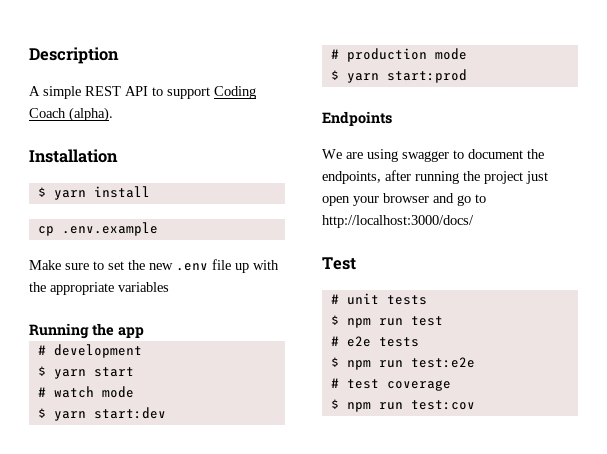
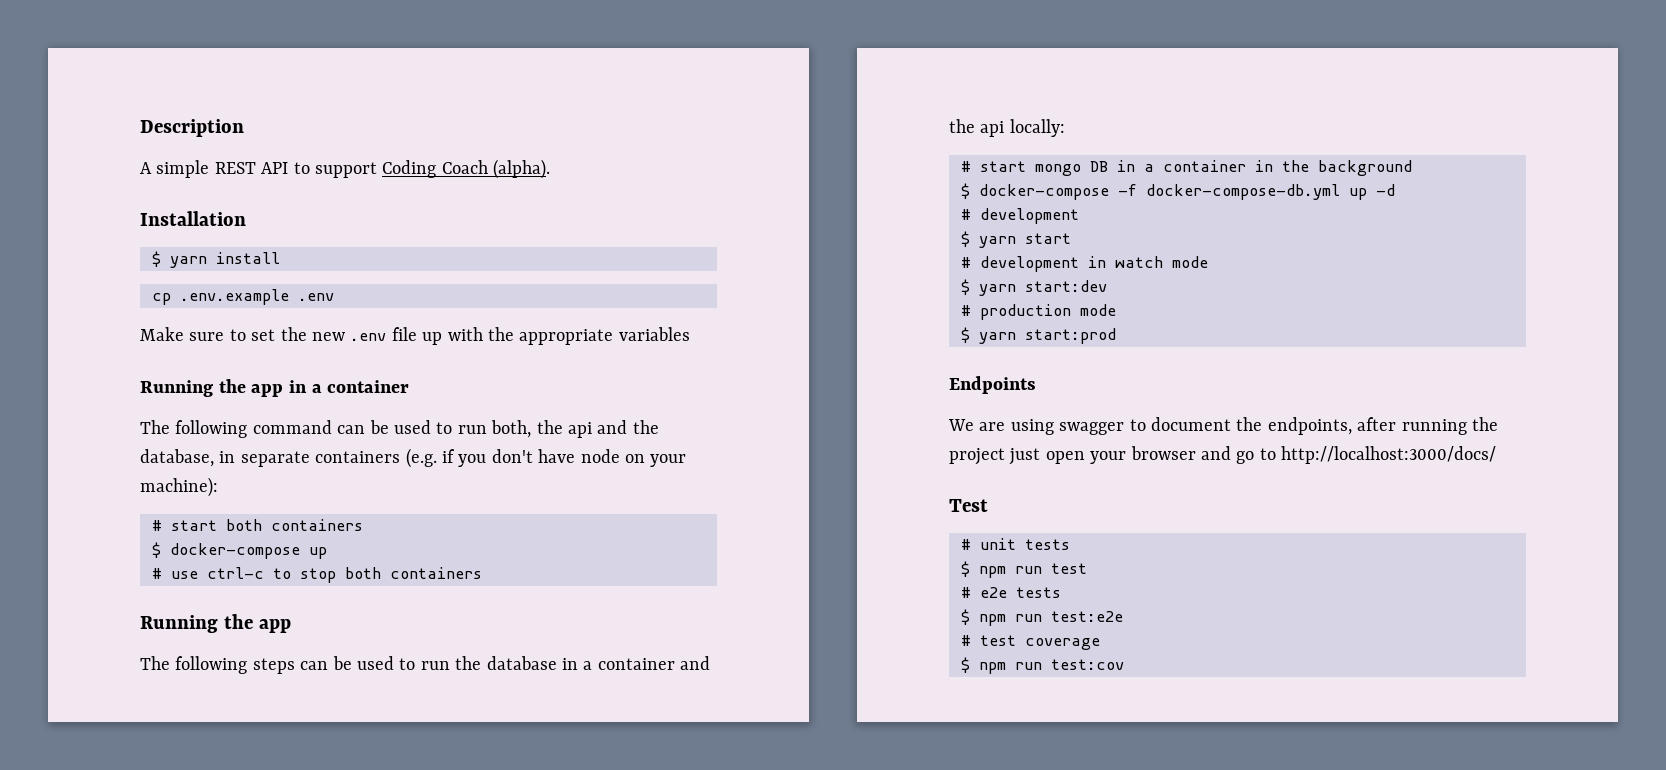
- cp .env.example
+ cp .env.example .env
+ Running the app in a container
+ The following command can be used to run both, the api and the database, in separate containers (e.g. if you don't have node on your machine):
+ # start both containers
+ $ docker-compose up
+ # use ctrl-c to stop both containers
  Running the app
+ The following steps can be used to run the database in a container and the api locally:
+ # start mongo DB in a container in the background
+ $ docker-compose -f docker-compose-db.yml up -d
- # watch mode
+ # development in watch mode

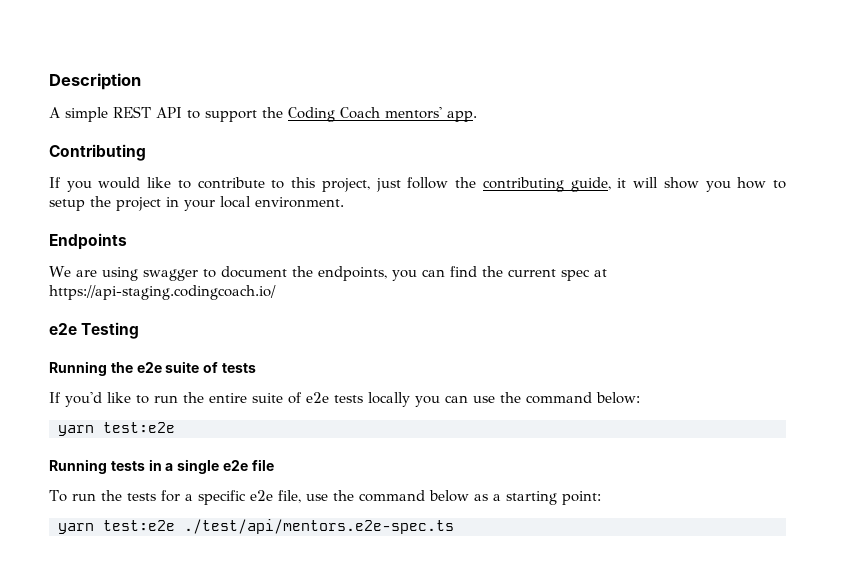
- A simple REST API to support Coding Coach (alpha).
- Installation
- $ yarn install
- cp .env.example .env
- Make sure to set the new .env file up with the appropriate variables
- Running the app in a container
- The following command can be used to run both, the api and the database, in separate containers (e.g. if you don't have node on your machine):
- # start both containers
- $ docker-compose up
- # use ctrl-c to stop both containers
- Running the app
- The following steps can be used to run the database in a container and the api locally:
- # start mongo DB in a container in the background
- $ docker-compose -f docker-compose-db.yml up -d
- # development
- $ yarn start
- # development in watch mode
- $ yarn start:dev
- # production mode
- $ yarn start:prod
+ A simple REST API to support the Coding Coach mentors' app.
+ Contributing
+ If you would like to contribute to this project, just follow the contributing guide, it will show you how to setup the project in your local environment.
- We are using swagger to document the endpoints, after running the project just open your browser and go to http://localhost:3000/docs/
- Test
- # unit tests
- $ npm run test
- # e2e tests
- $ npm run test:e2e
- # test coverage
- $ npm run test:cov
+ We are using swagger to document the endpoints, you can find the current spec at https://api-staging.codingcoach.io/
+ e2e Testing
+ Running the e2e suite of tests
+ If you'd like to run the entire suite of e2e tests locally you can use the command below:
+ yarn test:e2e
+ Running tests in a single e2e file
+ To run the tests for a specific e2e file, use the command below as a starting point:
+ yarn test:e2e ./test/api/mentors.e2e-spec.ts

